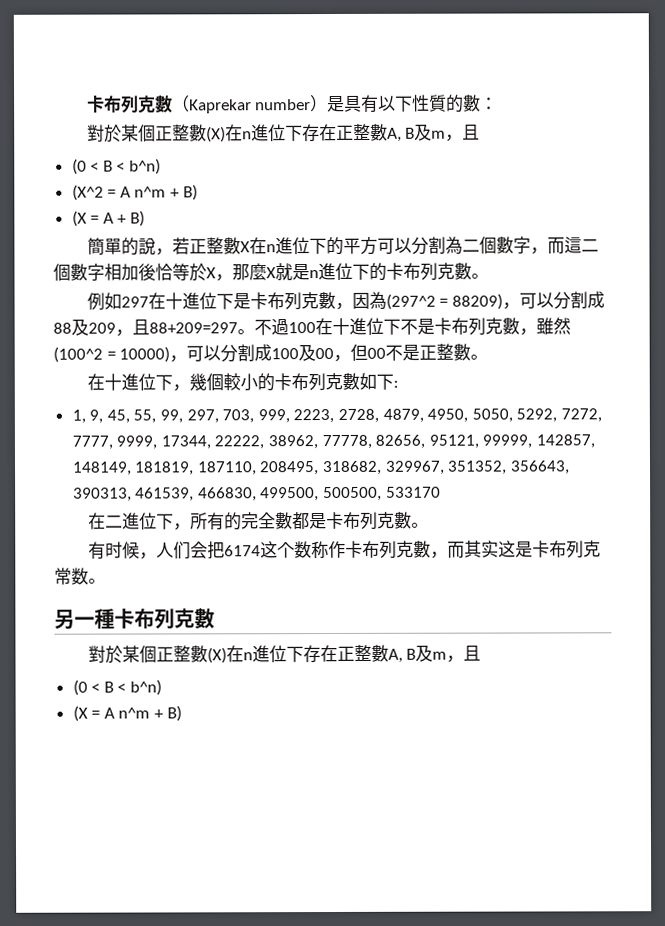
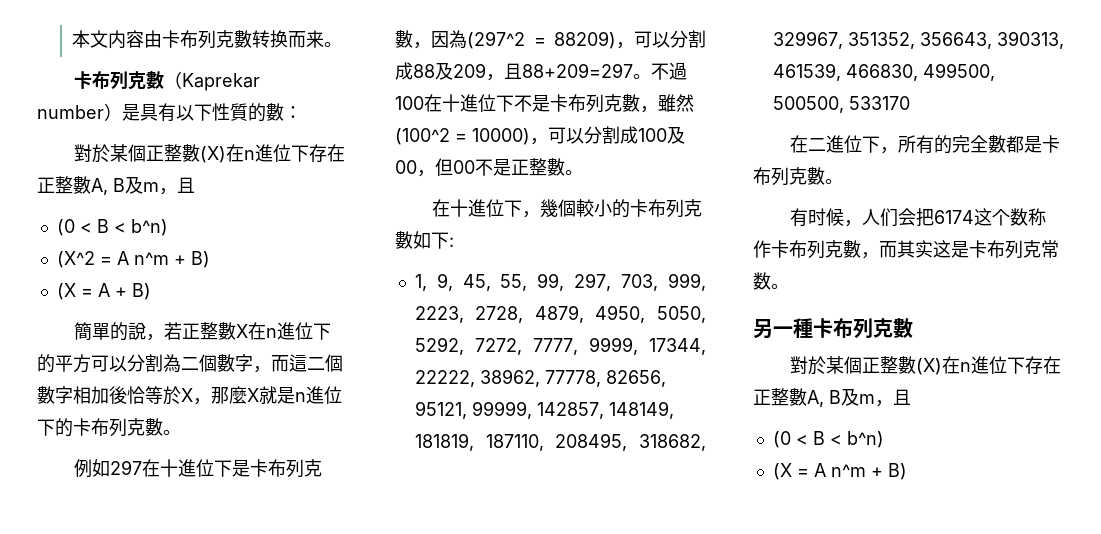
+ 本文内容由卡布列克數转换而来。

